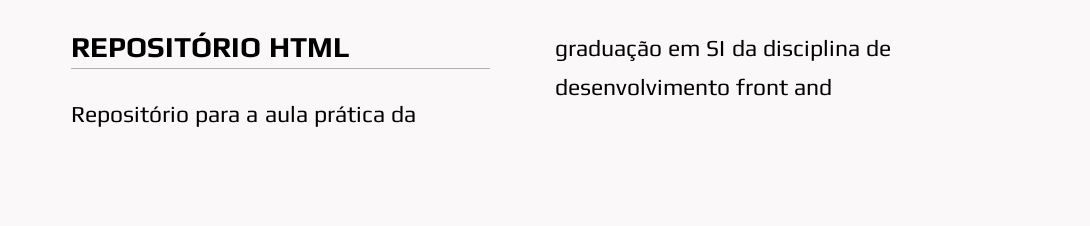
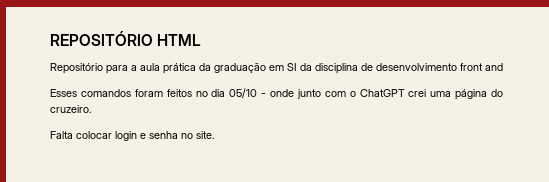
+ Esses comandos foram feitos no dia 05/10 - onde junto com o ChatGPT crei uma página do cruzeiro.
+ Falta colocar login e senha no site.

